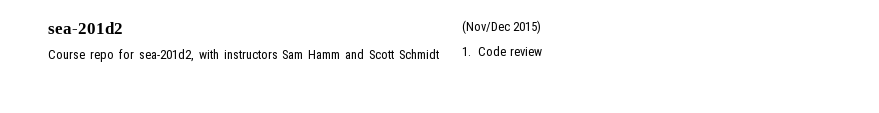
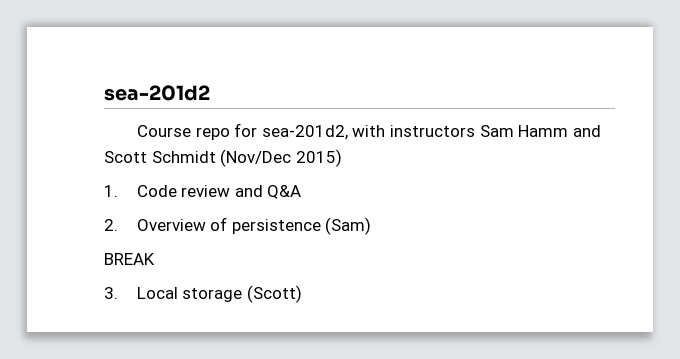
- 1. Code review
+ 1. Code review and Q&A
+ 2. Overview of persistence (Sam)
+ BREAK
+ 3. Local storage (Scott)

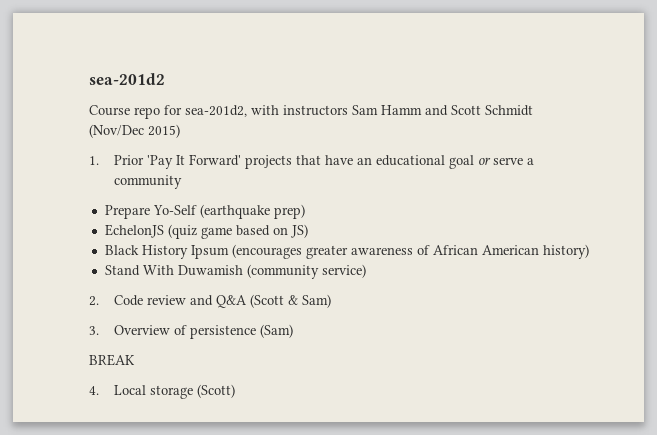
- 1. Code review and Q&A
- 2. Overview of persistence (Sam)
+ 1. Prior 'Pay It Forward' projects that have an educational goal or serve a community
+ Prepare Yo-Self (earthquake prep)
+ EchelonJS (quiz game based on JS)
+ Black History Ipsum (encourages greater awareness of African American history)
+ Stand With Duwamish (community service)
+ 2. Code review and Q&A (Scott & Sam)
+ 3. Overview of persistence (Sam)
- 3. Local storage (Scott)
+ 4. Local storage (Scott)

